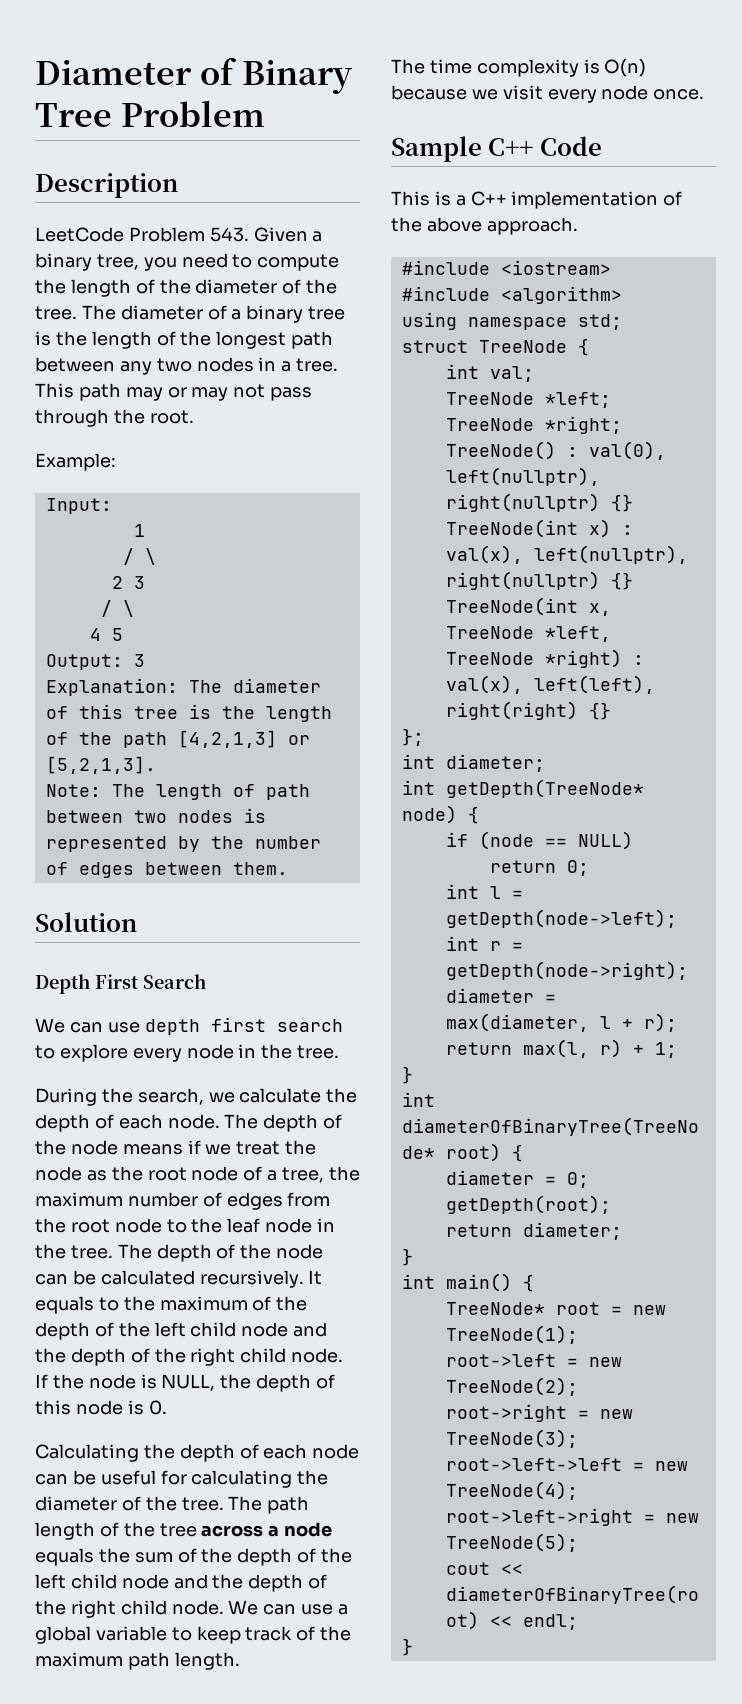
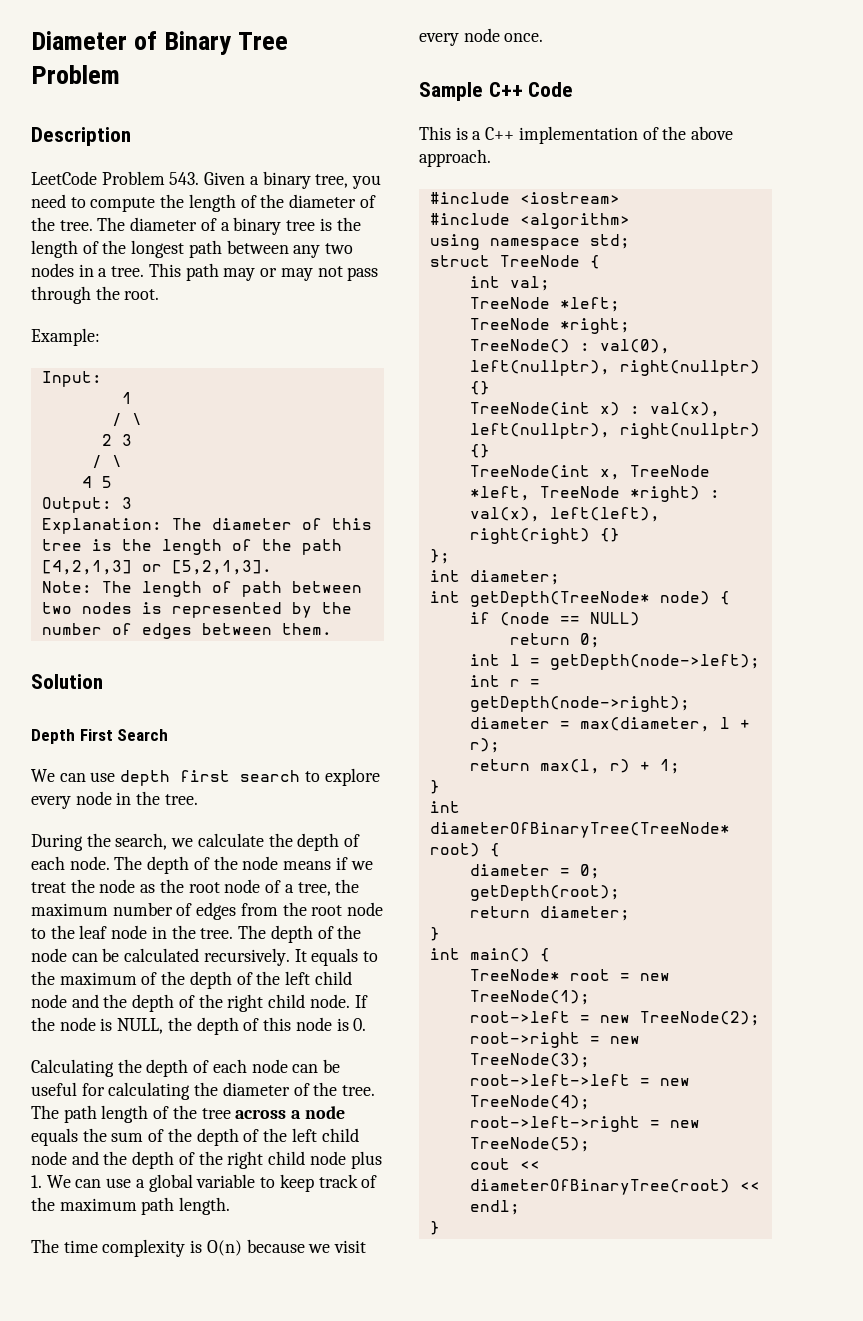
- The path length of the tree across a node equals the sum of the depth of the left child node and the depth of the right child node. We can use a global variable to keep track of the maximum path length.
+ The path length of the tree across a node equals the sum of the depth of the left child node and the depth of the right child node plus 1. We can use a global variable to keep track of the maximum path length.

